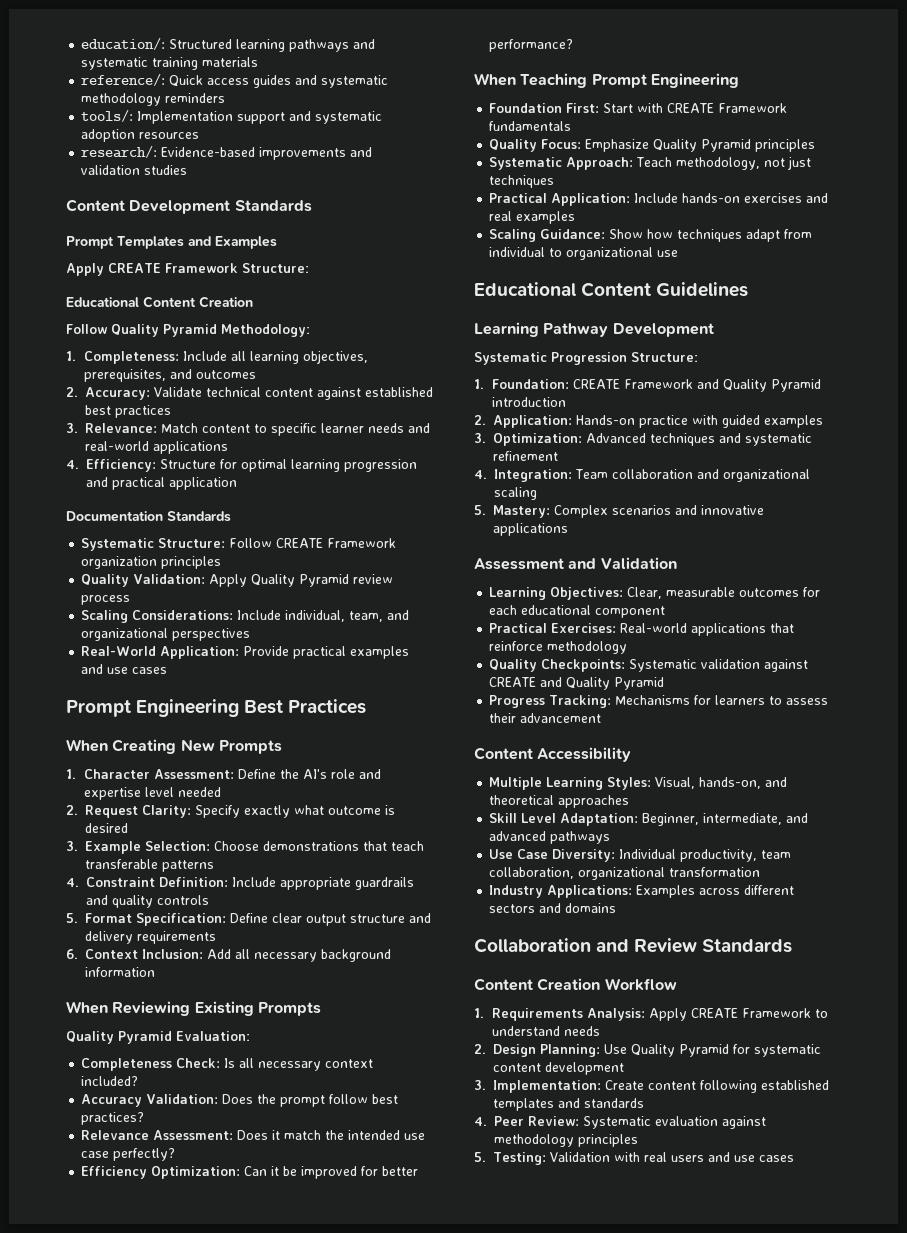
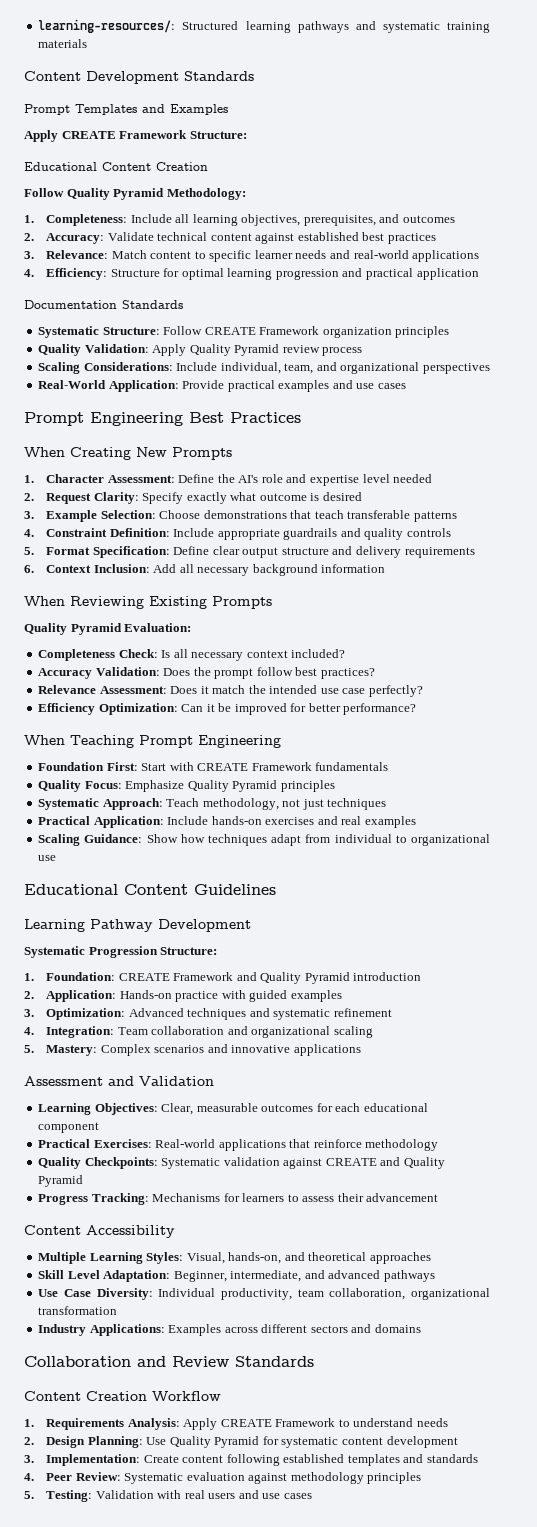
- education/: Structured learning pathways and systematic training materials
+ learning-resources/: Structured learning pathways and systematic training materials
- reference/: Quick access guides and systematic methodology reminders
- tools/: Implementation support and systematic adoption resources
- research/: Evidence-based improvements and validation studies

